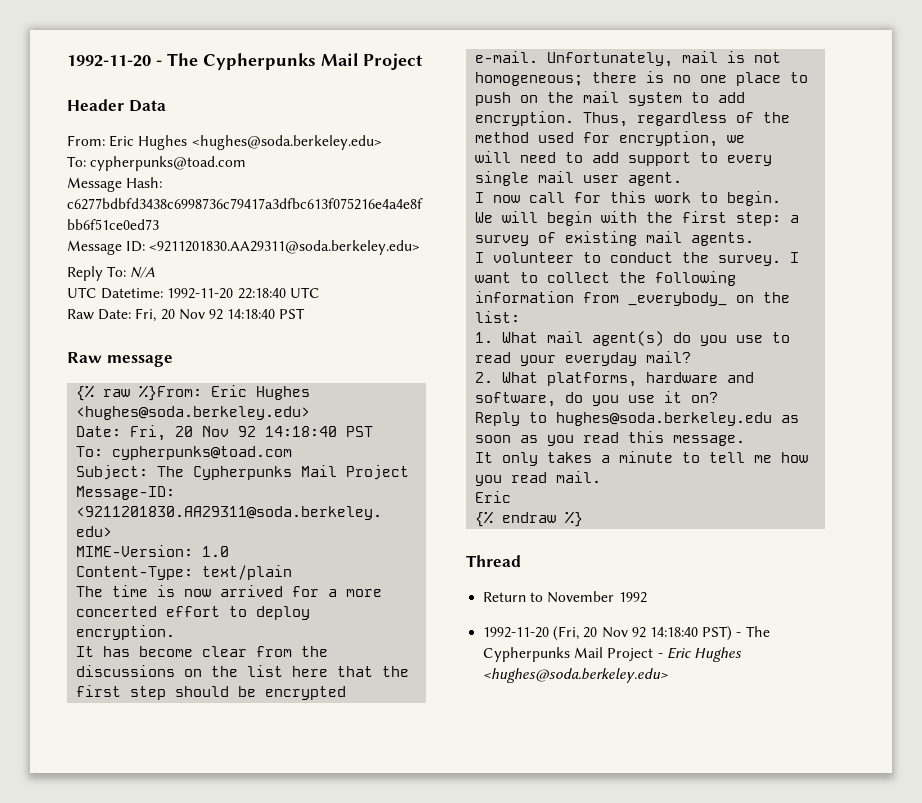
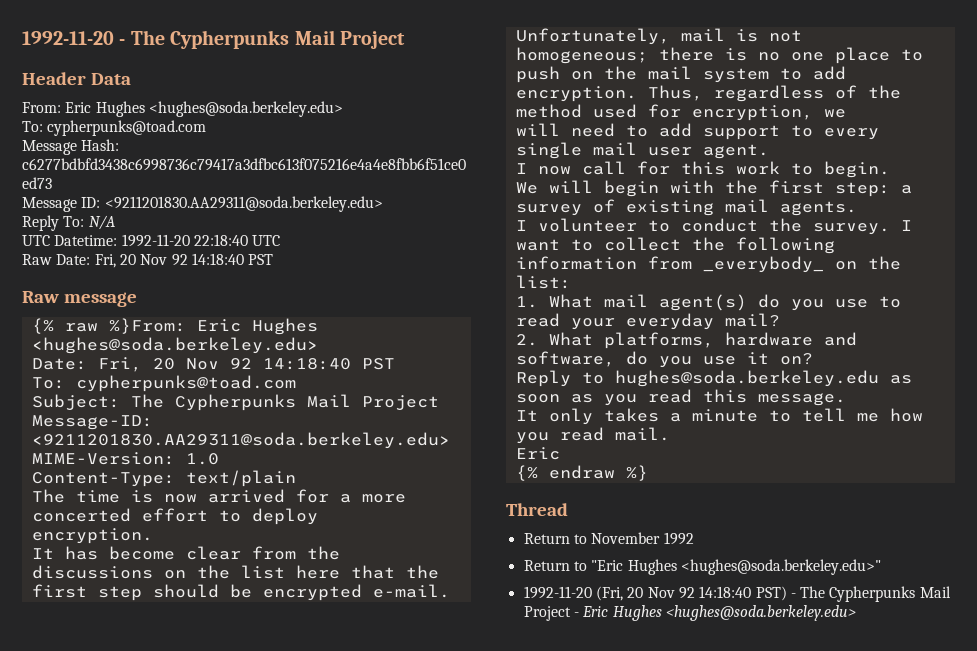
+ Return to "Eric Hughes <hughes@soda.berkeley.edu>"

